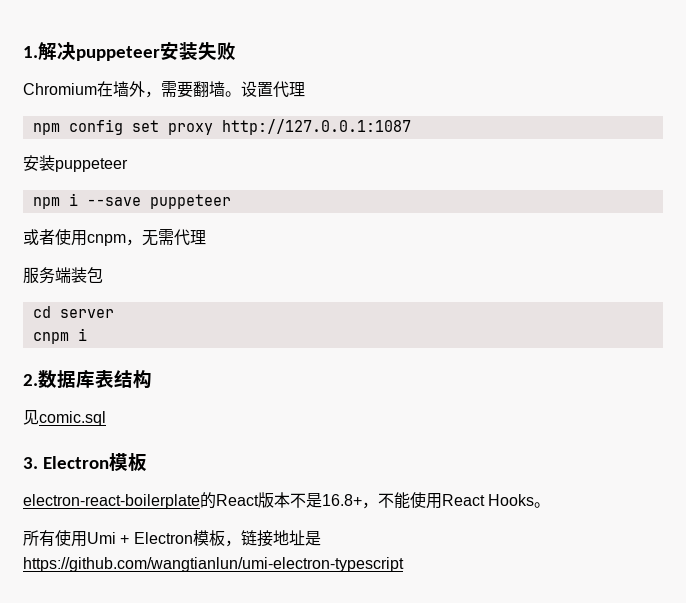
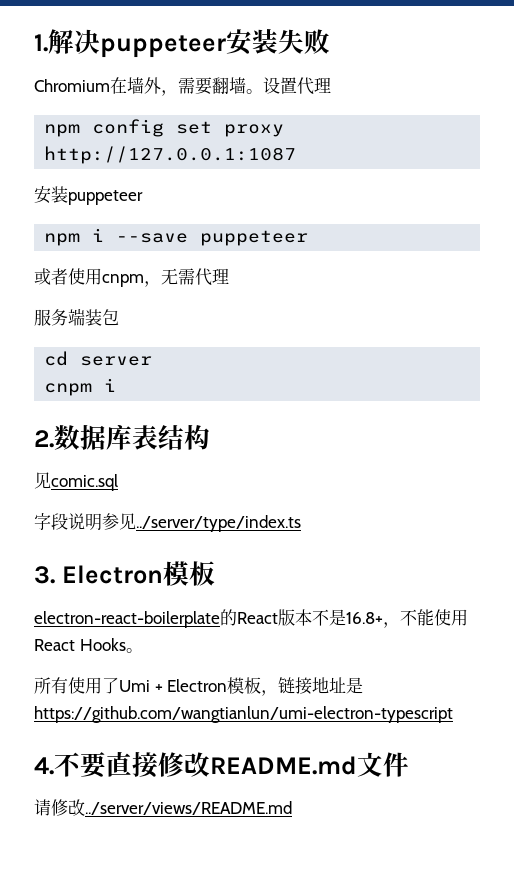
+ 字段说明参见../server/type/index.ts
- 所有使用Umi + Electron模板，链接地址是https://github.com/wangtianlun/umi-electron-typescript
+ 所有使用了Umi + Electron模板，链接地址是https://github.com/wangtianlun/umi-electron-typescript
+ 4.不要直接修改README.md文件
+ 请修改../server/views/README.md

